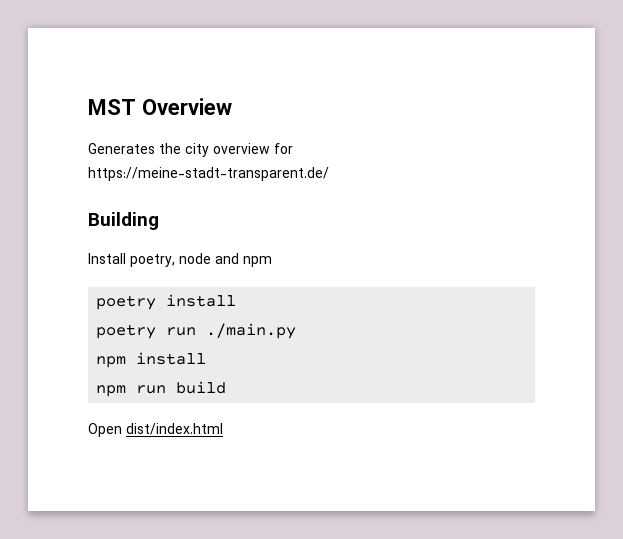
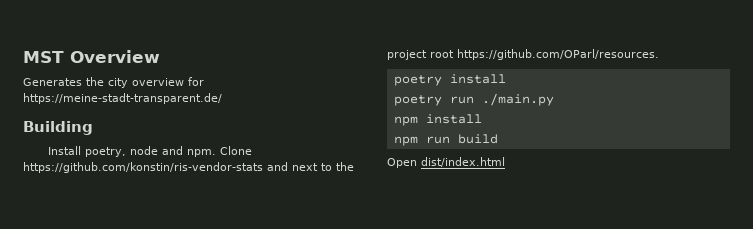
- Install poetry, node and npm
+ Install poetry, node and npm. Clone https://github.com/konstin/ris-vendor-stats and next to the project root https://github.com/OParl/resources.

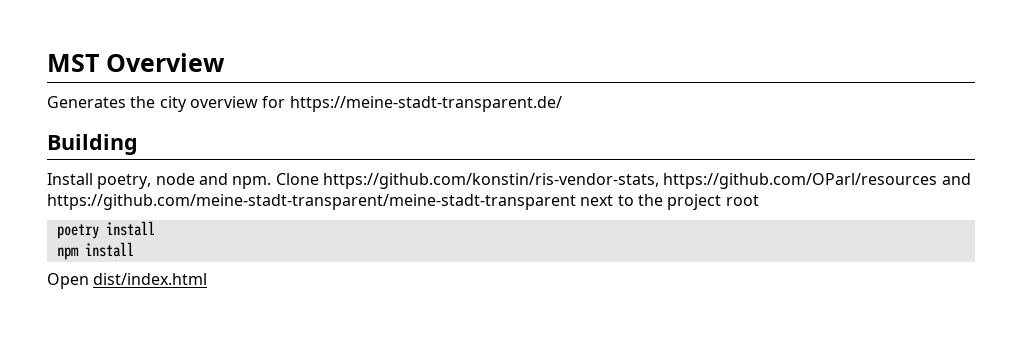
- Clone https://github.com/konstin/ris-vendor-stats and next to the project root https://github.com/OParl/resources.
+ Clone https://github.com/konstin/ris-vendor-stats, https://github.com/OParl/resources and https://github.com/meine-stadt-transparent/meine-stadt-transparent next to the project root
- poetry run ./main.py
- npm run build

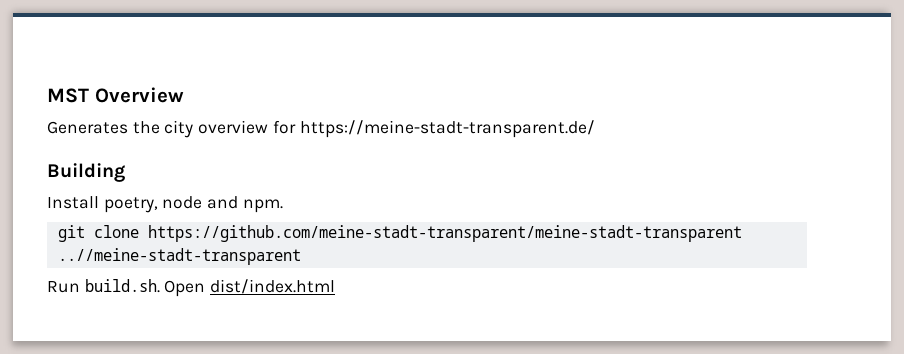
- Install poetry, node and npm. Clone https://github.com/konstin/ris-vendor-stats, https://github.com/OParl/resources and https://github.com/meine-stadt-transparent/meine-stadt-transparent next to the project root
- poetry install
- npm install
- Open dist/index.html
+ Install poetry, node and npm.
+ git clone https://github.com/meine-stadt-transparent/meine-stadt-transparent ..//meine-stadt-transparent
+ Run build.sh. Open dist/index.html

